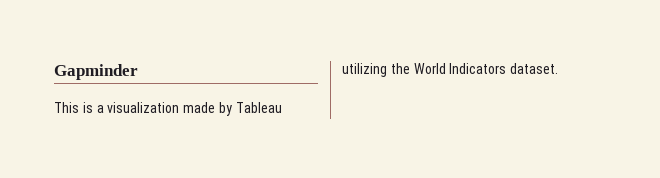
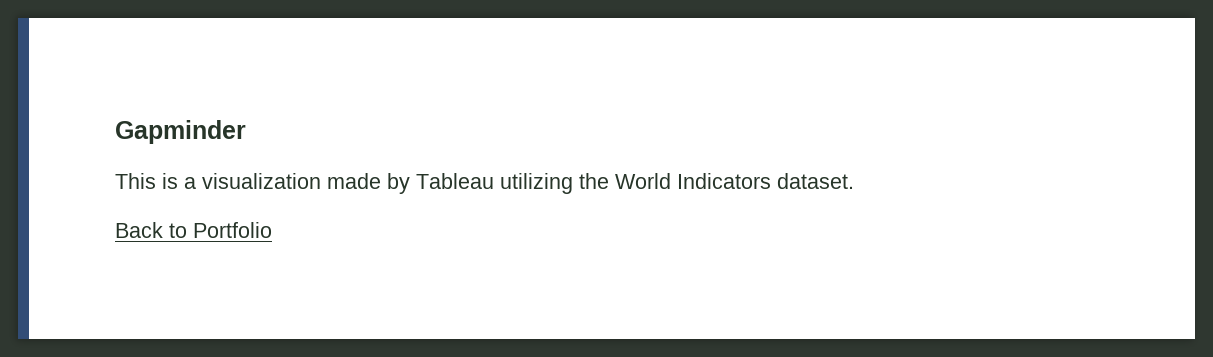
+ Back to Portfolio

